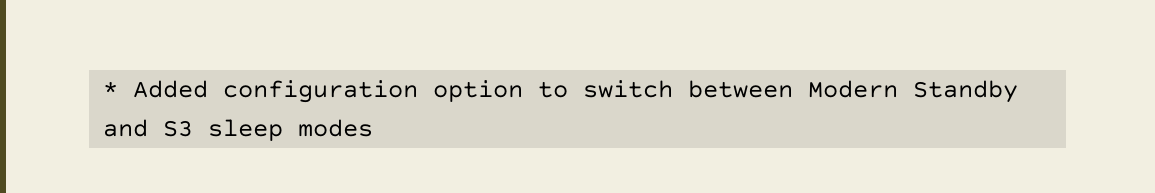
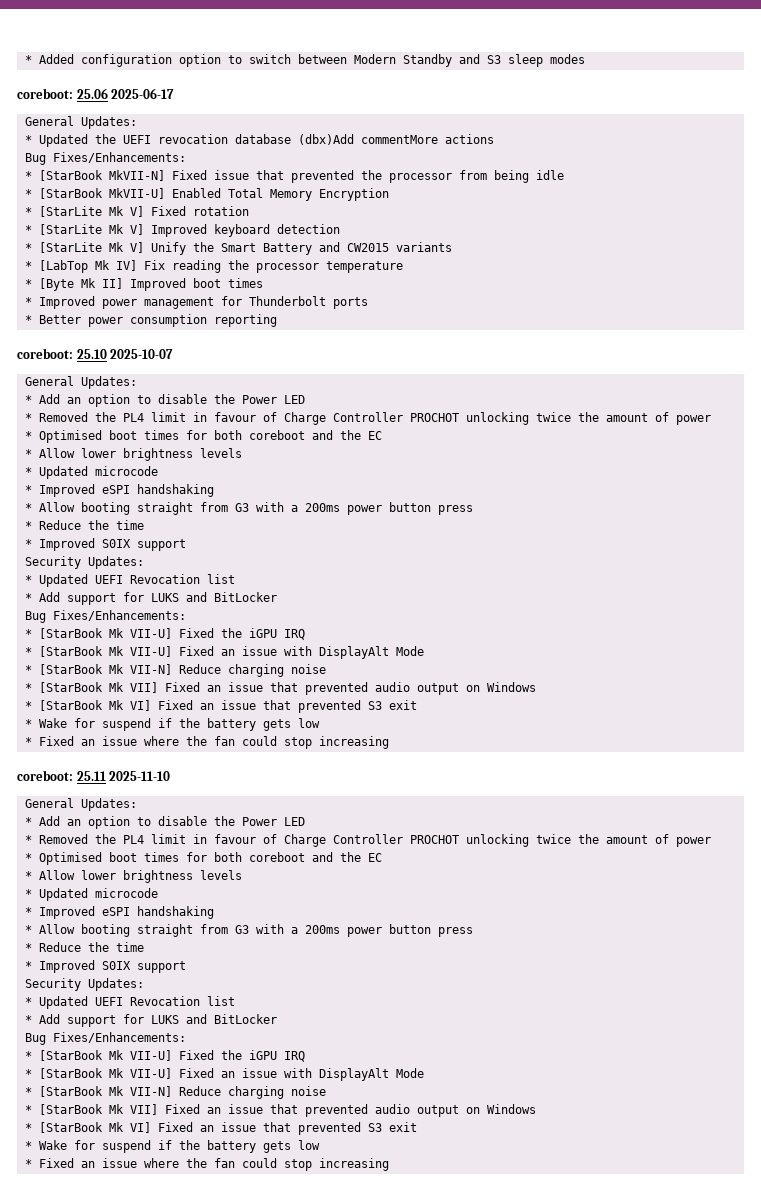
+ coreboot: 25.06 2025-06-17
+ General Updates:
+ * Updated the UEFI revocation database (dbx)Add commentMore actions
+ Bug Fixes/Enhancements:
+ * [StarBook MkVII-N] Fixed issue that prevented the processor from being idle
+ * [StarBook MkVII-U] Enabled Total Memory Encryption
+ * [StarLite Mk V] Fixed rotation
+ * [StarLite Mk V] Improved keyboard detection
+ * [StarLite Mk V] Unify the Smart Battery and CW2015 variants
+ * [LabTop Mk IV] Fix reading the processor temperature
+ * [Byte Mk II] Improved boot times
+ * Improved power management for Thunderbolt ports
+ * Better power consumption reporting
+ coreboot: 25.10 2025-10-07
+ General Updates:
+ * Add an option to disable the Power LED
+ * Removed the PL4 limit in favour of Charge Controller PROCHOT unlocking twice the amount of power
+ * Optimised boot times for both coreboot and the EC
+ * Allow lower brightness levels
+ * Updated microcode
+ * Improved eSPI handshaking
+ * Allow booting straight from G3 with a 200ms power button press
+ * Reduce the time
+ * Improved S0IX support
+ Security Updates:
+ * Updated UEFI Revocation list
+ * Add support for LUKS and BitLocker
+ Bug Fixes/Enhancements:
+ * [StarBook Mk VII-U] Fixed the iGPU IRQ
+ * [StarBook Mk VII-U] Fixed an issue with DisplayAlt Mode
+ * [StarBook Mk VII-N] Reduce charging noise
+ * [StarBook Mk VII] Fixed an issue that prevented audio output on Windows
+ * [StarBook Mk VI] Fixed an issue that prevented S3 exit
+ * Wake for suspend if the battery gets low
+ * Fixed an issue where the fan could stop increasing
+ coreboot: 25.11 2025-11-10
+ General Updates:
+ * Add an option to disable the Power LED
+ * Removed the PL4 limit in favour of Charge Controller PROCHOT unlocking twice the amount of power
+ * Optimised boot times for both coreboot and the EC
+ * Allow lower brightness levels
+ * Updated microcode
+ * Improved eSPI handshaking
+ * Allow booting straight from G3 with a 200ms power button press
+ * Reduce the time
+ * Improved S0IX support
+ Security Updates:
+ * Updated UEFI Revocation list
+ * Add support for LUKS and BitLocker
+ Bug Fixes/Enhancements:
+ * [StarBook Mk VII-U] Fixed the iGPU IRQ
+ * [StarBook Mk VII-U] Fixed an issue with DisplayAlt Mode
+ * [StarBook Mk VII-N] Reduce charging noise
+ * [StarBook Mk VII] Fixed an issue that prevented audio output on Windows
+ * [StarBook Mk VI] Fixed an issue that prevented S3 exit
+ * Wake for suspend if the battery gets low
+ * Fixed an issue where the fan could stop increasing

